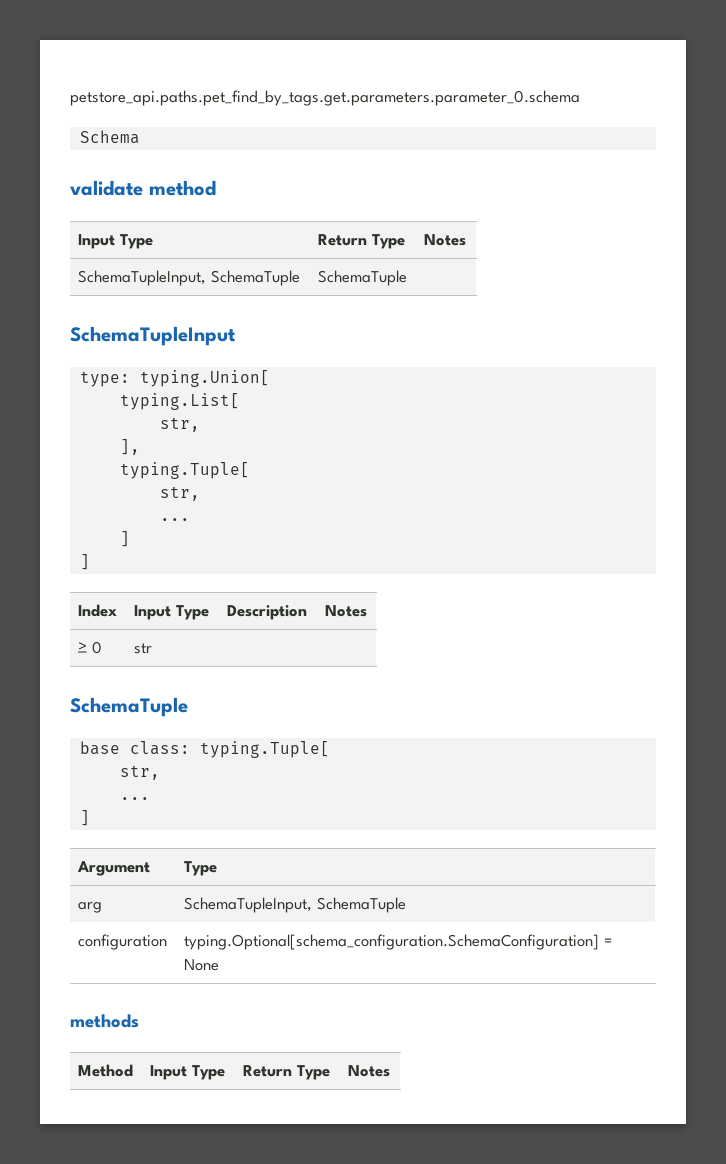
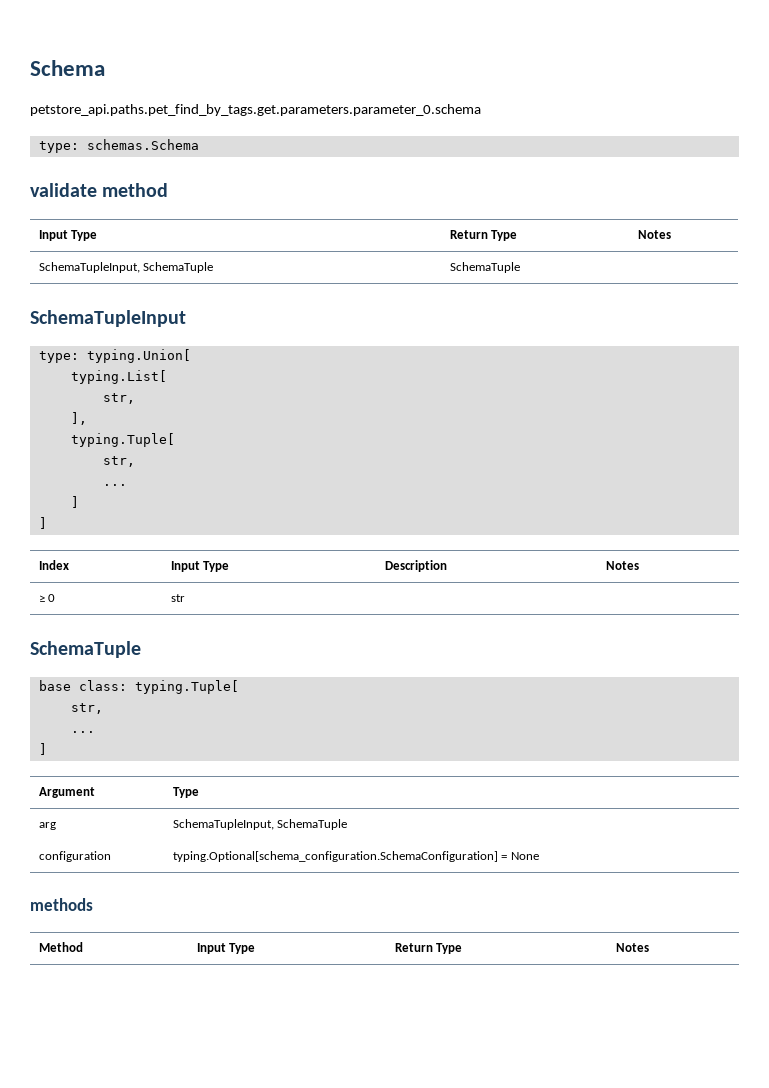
+ Schema
- Schema
+ type: schemas.Schema

